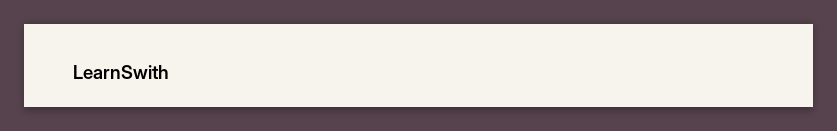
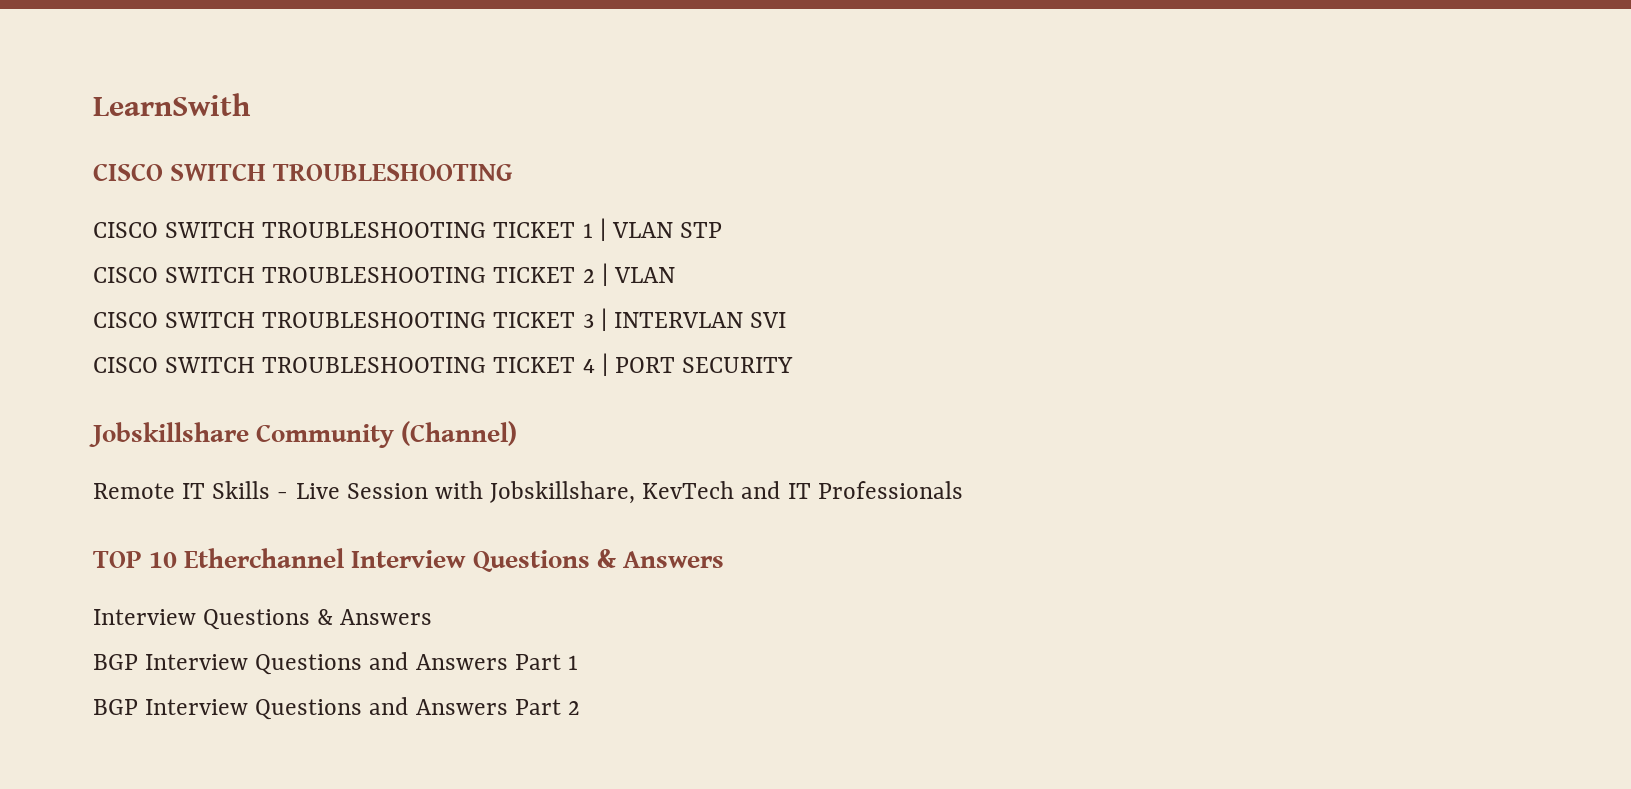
  LearnSwith
+ CISCO SWITCH TROUBLESHOOTING
+ CISCO SWITCH TROUBLESHOOTING TICKET 1 | VLAN STP
+ CISCO SWITCH TROUBLESHOOTING TICKET 2 | VLAN
+ CISCO SWITCH TROUBLESHOOTING TICKET 3 | INTERVLAN SVI
+ CISCO SWITCH TROUBLESHOOTING TICKET 4 | PORT SECURITY
+ Jobskillshare Community (Channel)
+ Remote IT Skills - Live Session with Jobskillshare, KevTech and IT Professionals
+ TOP 10 Etherchannel Interview Questions & Answers
+ Interview Questions & Answers
+ BGP Interview Questions and Answers Part 1
+ BGP Interview Questions and Answers Part 2

